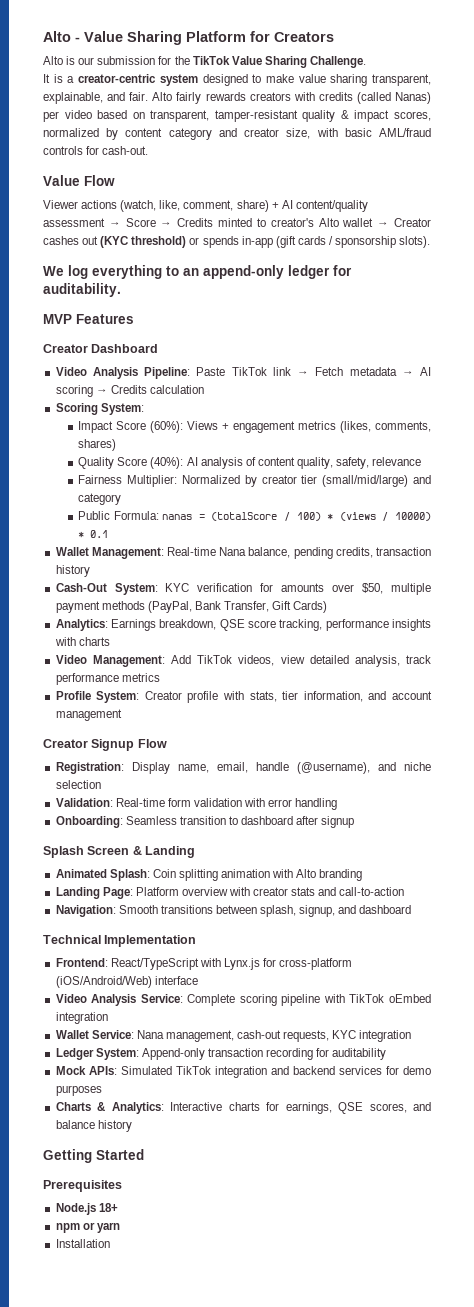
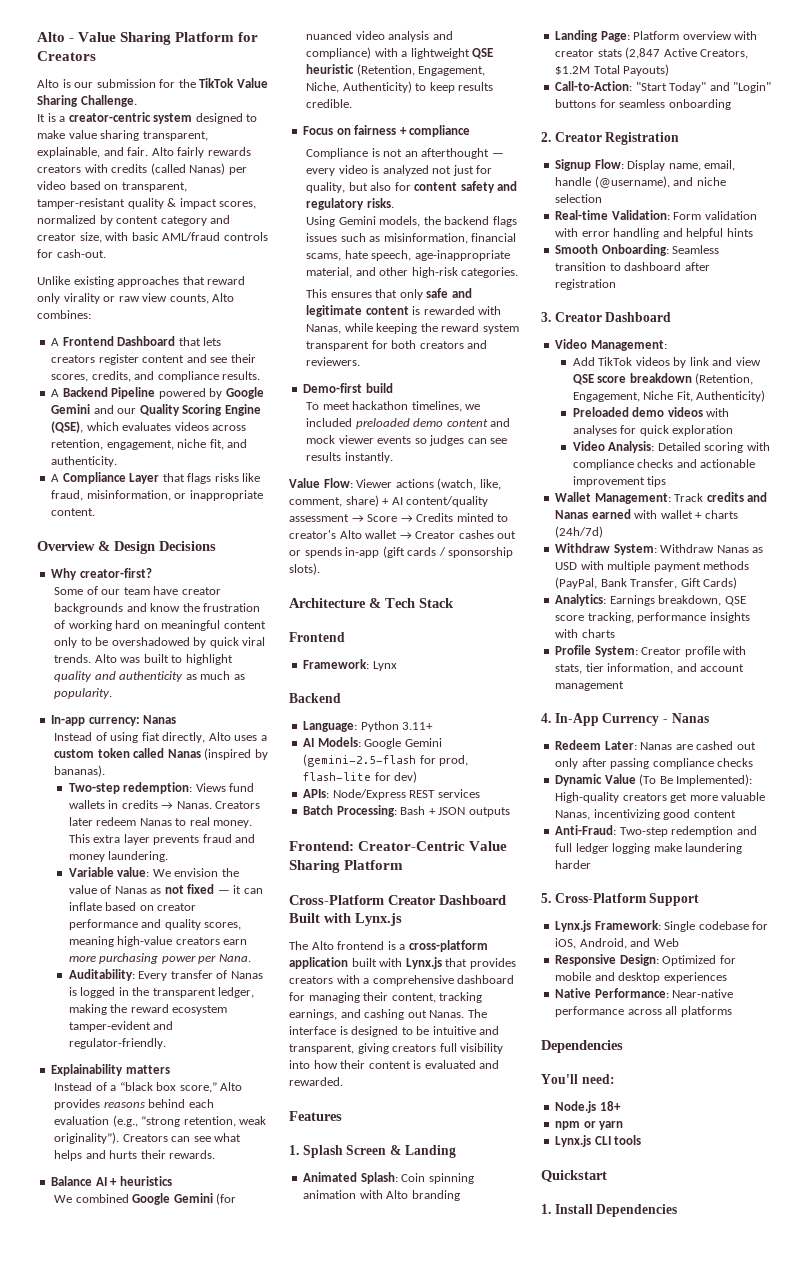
- Value Flow
- Viewer actions (watch, like, comment, share) + AI content/quality assessment → Score → Credits minted to creator's Alto wallet → Creator cashes out (KYC threshold) or spends in-app (gift cards / sponsorship slots).
+ Unlike existing approaches that reward only virality or raw view counts, Alto combines:
+ A Frontend Dashboard that lets creators register content and see their scores, credits, and compliance results.
+ A Backend Pipeline powered by Google Gemini and our Quality Scoring Engine (QSE), which evaluates videos across retention, engagement, niche fit, and authenticity.
+ A Compliance Layer that flags risks like fraud, misinformation, or inappropriate content.
+ Overview & Design Decisions
+ Why creator-first?
+ Some of our team have creator backgrounds and know the frustration of working hard on meaningful content only to be overshadowed by quick viral trends. Alto was built to highlight quality and authenticity as much as popularity.
+ In-app currency: Nanas
+ Instead of using fiat directly, Alto uses a custom token called Nanas (inspired by bananas).
+ Two-step redemption: Views fund wallets in credits → Nanas. Creators later redeem Nanas to real money. This extra layer prevents fraud and money laundering.
+ Variable value: We envision the value of Nanas as not fixed — it can inflate based on creator performance and quality scores, meaning high-value creators earn more purchasing power per Nana.
+ Auditability: Every transfer of Nanas is logged in the transparent ledger, making the reward ecosystem tamper-evident and regulator-friendly.
+ Explainability matters
+ Instead of a “black box score,” Alto provides reasons behind each evaluation (e.g., “strong retention, weak originality”). Creators can see what helps and hurts their rewards.
+ Balance AI + heuristics
+ We combined Google Gemini (for nuanced video analysis and compliance) with a lightweight QSE heuristic (Retention, Engagement, Niche, Authenticity) to keep results credible.
+ Focus on fairness + compliance
+ Compliance is not an afterthought — every video is analyzed not just for quality, but also for content safety and regulatory risks.
+ Using Gemini models, the backend flags issues such as misinformation, financial scams, hate speech, age-inappropriate material, and other high-risk categories.
+ This ensures that only safe and legitimate content is rewarded with Nanas, while keeping the reward system transparent for both creators and reviewers.
+ Demo-first build
+ To meet hackathon timelines, we included preloaded demo content and mock viewer events so judges can see results instantly.
+ Value Flow: Viewer actions (watch, like, comment, share) + AI content/quality assessment → Score → Credits minted to creator's Alto wallet → Creator cashes out or spends in-app (gift cards / sponsorship slots).
- We log everything to an append-only ledger for auditability.
- MVP Features
- Creator Dashboard
- Video Analysis Pipeline: Paste TikTok link → Fetch metadata → AI scoring → Credits calculation
- Scoring System:
- Impact Score (60%): Views + engagement metrics (likes, comments, shares)
- Quality Score (40%): AI analysis of content quality, safety, relevance
- Fairness Multiplier: Normalized by creator tier (small/mid/large) and category
- Public Formula: nanas = (totalScore / 100) * (views / 10000) * 0.1
- Wallet Management: Real-time Nana balance, pending credits, transaction history
- Cash-Out System: KYC verification for amounts over $50, multiple payment methods (PayPal, Bank Transfer, Gift Cards)
+ Architecture & Tech Stack
+ Frontend
+ Framework: Lynx
+ Backend
+ Language: Python 3.11+
+ AI Models: Google Gemini (gemini-2.5-flash for prod, flash-lite for dev)
+ APIs: Node/Express REST services
+ Batch Processing: Bash + JSON outputs
+ Frontend: Creator-Centric Value Sharing Platform
+ Cross-Platform Creator Dashboard Built with Lynx.js
+ The Alto frontend is a cross-platform application built with Lynx.js that provides creators with a comprehensive dashboard for managing their content, tracking earnings, and cashing out Nanas. The interface is designed to be intuitive and transparent, giving creators full visibility into how their content is evaluated and rewarded.
+ Features
+ 1. Splash Screen & Landing
+ Animated Splash: Coin spinning animation with Alto branding
+ Landing Page: Platform overview with creator stats (2,847 Active Creators, $1.2M Total Payouts)
+ Call-to-Action: "Start Today" and "Login" buttons for seamless onboarding
+ 2. Creator Registration
+ Signup Flow: Display name, email, handle (@username), and niche selection
+ Real-time Validation: Form validation with error handling and helpful hints
+ Smooth Onboarding: Seamless transition to dashboard after registration
+ 3. Creator Dashboard
+ Video Management:
+ Add TikTok videos by link and view QSE score breakdown (Retention, Engagement, Niche Fit, Authenticity)
+ Preloaded demo videos with analyses for quick exploration
+ Video Analysis: Detailed scoring with compliance checks and actionable improvement tips
+ Wallet Management: Track credits and Nanas earned with wallet + charts (24h/7d)
+ Withdraw System: Withdraw Nanas as USD with multiple payment methods (PayPal, Bank Transfer, Gift Cards)
- Video Management: Add TikTok videos, view detailed analysis, track performance metrics
- Creator Signup Flow
- Registration: Display name, email, handle (@username), and niche selection
- Validation: Real-time form validation with error handling
- Onboarding: Seamless transition to dashboard after signup
- Splash Screen & Landing
- Animated Splash: Coin splitting animation with Alto branding
- Landing Page: Platform overview with creator stats and call-to-action
- Navigation: Smooth transitions between splash, signup, and dashboard
- Technical Implementation
- Frontend: React/TypeScript with Lynx.js for cross-platform (iOS/Android/Web) interface
- Video Analysis Service: Complete scoring pipeline with TikTok oEmbed integration
- Wallet Service: Nana management, cash-out requests, KYC integration
- Ledger System: Append-only transaction recording for auditability
- Mock APIs: Simulated TikTok integration and backend services for demo purposes
- Charts & Analytics: Interactive charts for earnings, QSE scores, and balance history
- Getting Started
- Prerequisites
+ 4. In-App Currency - Nanas
+ Redeem Later: Nanas are cashed out only after passing compliance checks
+ Dynamic Value (To Be Implemented): High-quality creators get more valuable Nanas, incentivizing good content
+ Anti-Fraud: Two-step redemption and full ledger logging make laundering harder
+ 5. Cross-Platform Support
+ Lynx.js Framework: Single codebase for iOS, Android, and Web
+ Responsive Design: Optimized for mobile and desktop experiences
+ Native Performance: Near-native performance across all platforms
+ Dependencies
+ You'll need:
- Installation
+ Lynx.js CLI tools
+ Quickstart
+ 1. Install Dependencies

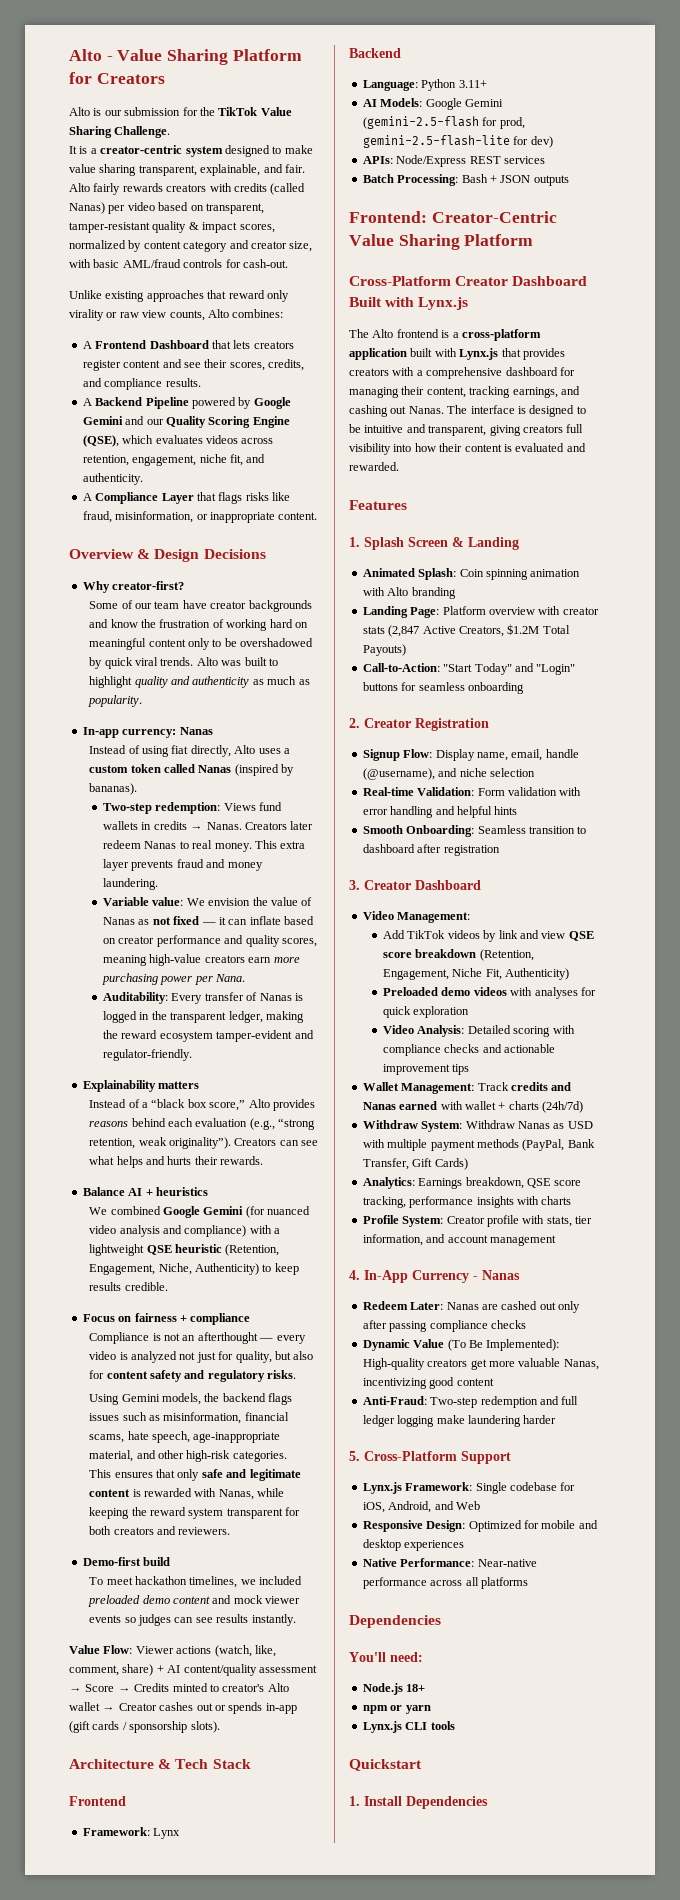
- AI Models: Google Gemini (gemini-2.5-flash for prod, flash-lite for dev)
+ AI Models: Google Gemini (gemini-2.5-flash for prod, gemini-2.5-flash-lite for dev)

